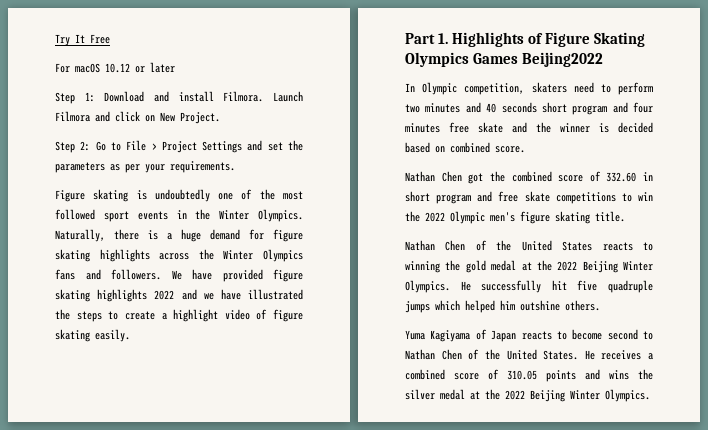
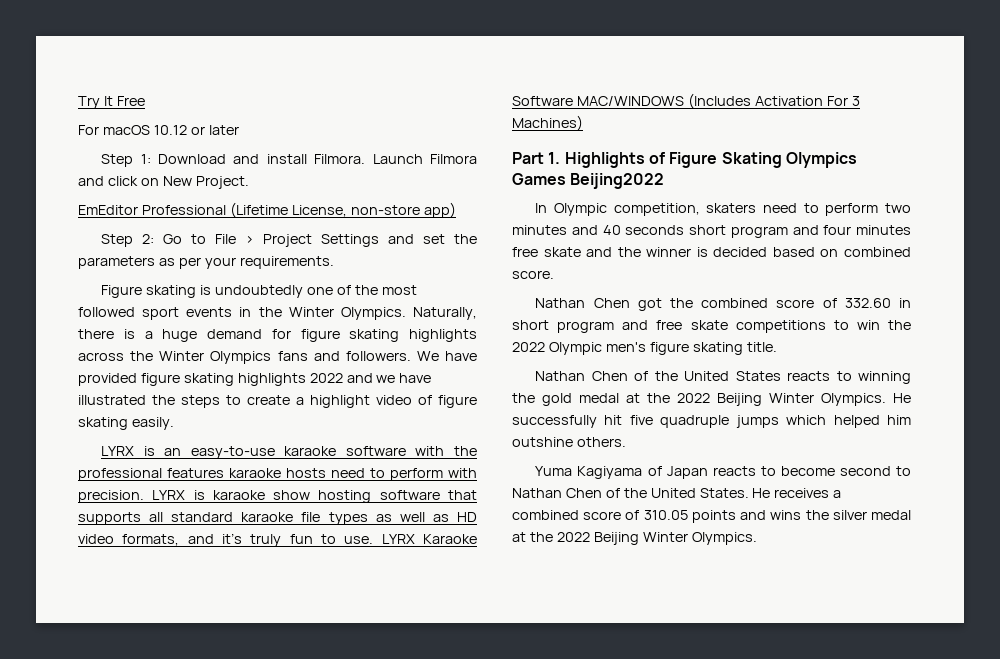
+ EmEditor Professional (Lifetime License, non-store app)
+ LYRX is an easy-to-use karaoke software with the professional features karaoke hosts need to perform with precision. LYRX is karaoke show hosting software that supports all standard karaoke file types as well as HD video formats, and it’s truly fun to use. LYRX Karaoke Software MAC/WINDOWS (Includes Activation For 3 Machines)

